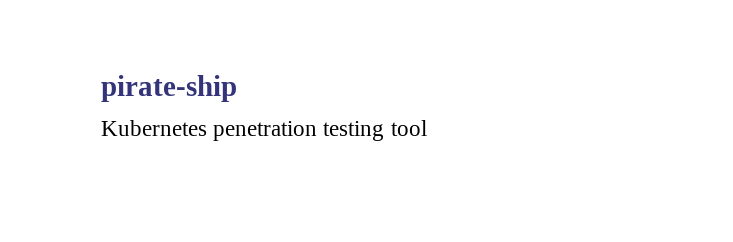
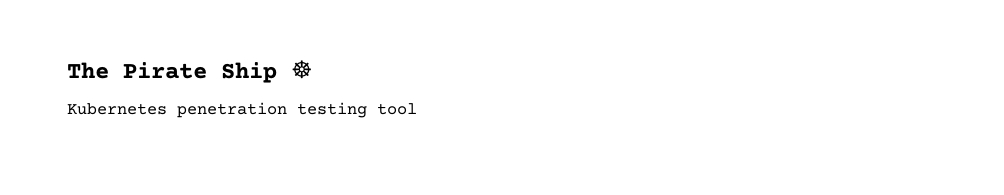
- pirate-ship
+ The Pirate Ship ☸

